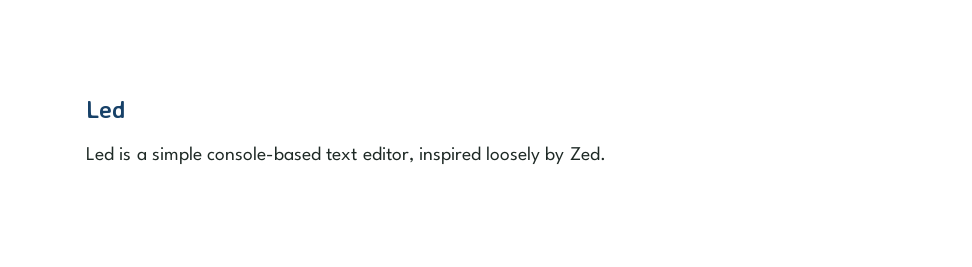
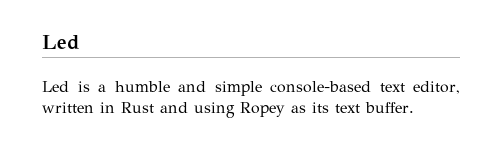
- Led is a simple console-based text editor, inspired loosely by Zed.
+ Led is a humble and simple console-based text editor, written in Rust and using Ropey as its text buffer.

